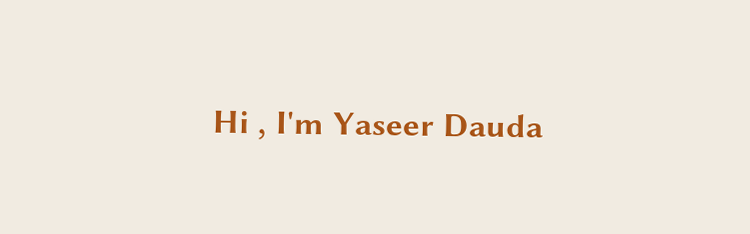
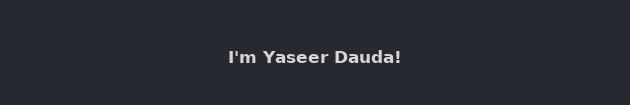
- Hi , I'm Yaseer Dauda
+ I'm Yaseer Dauda!

